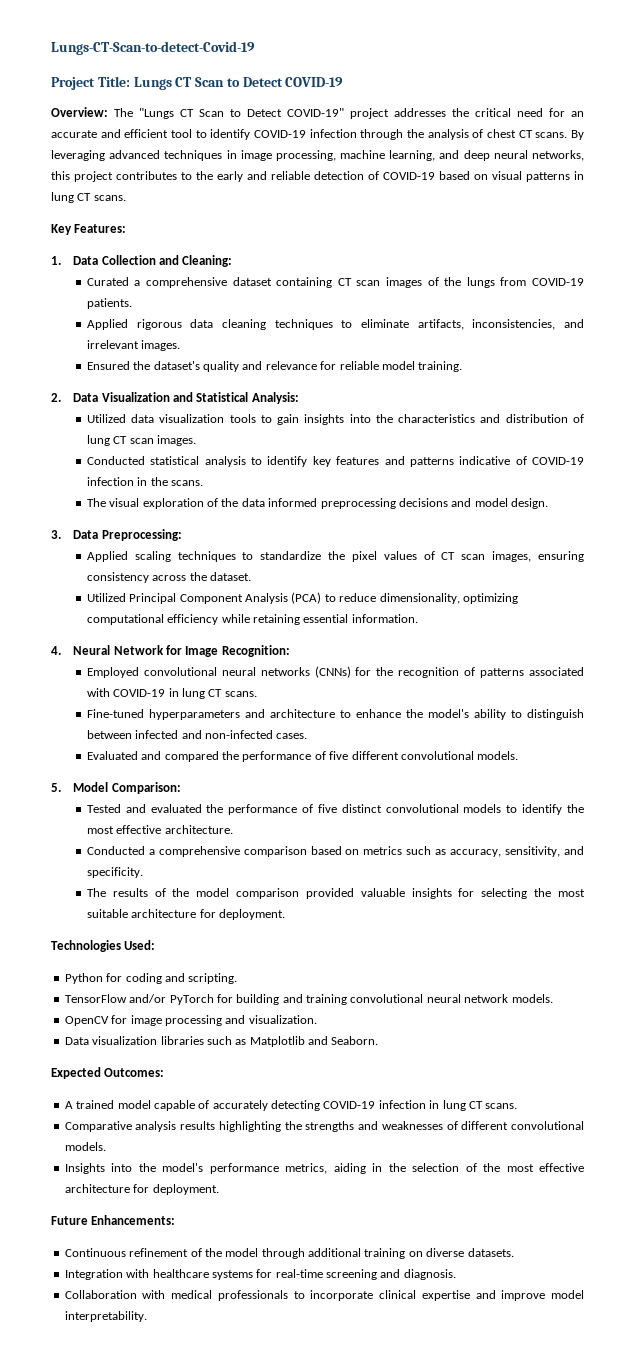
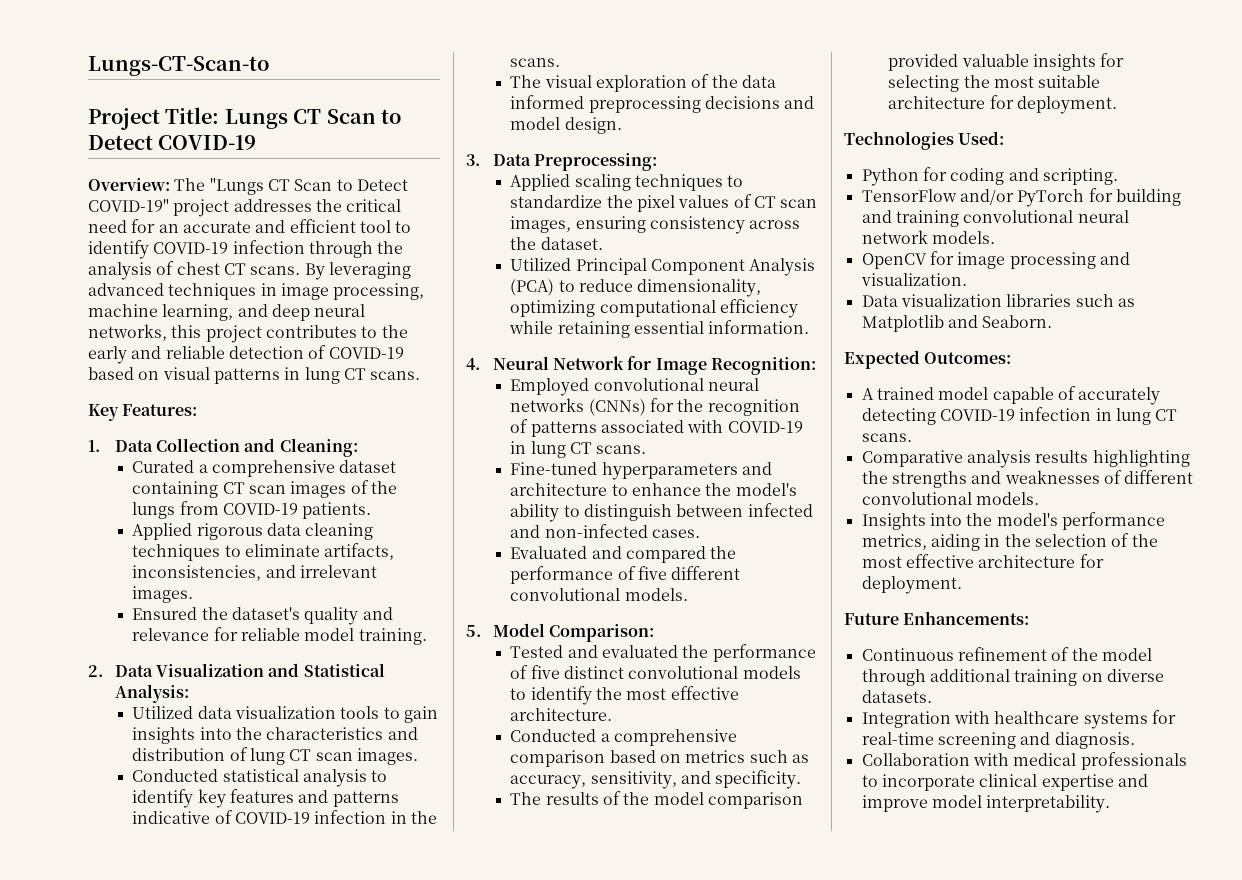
- Lungs-CT-Scan-to-detect-Covid-19
+ Lungs-CT-Scan-to

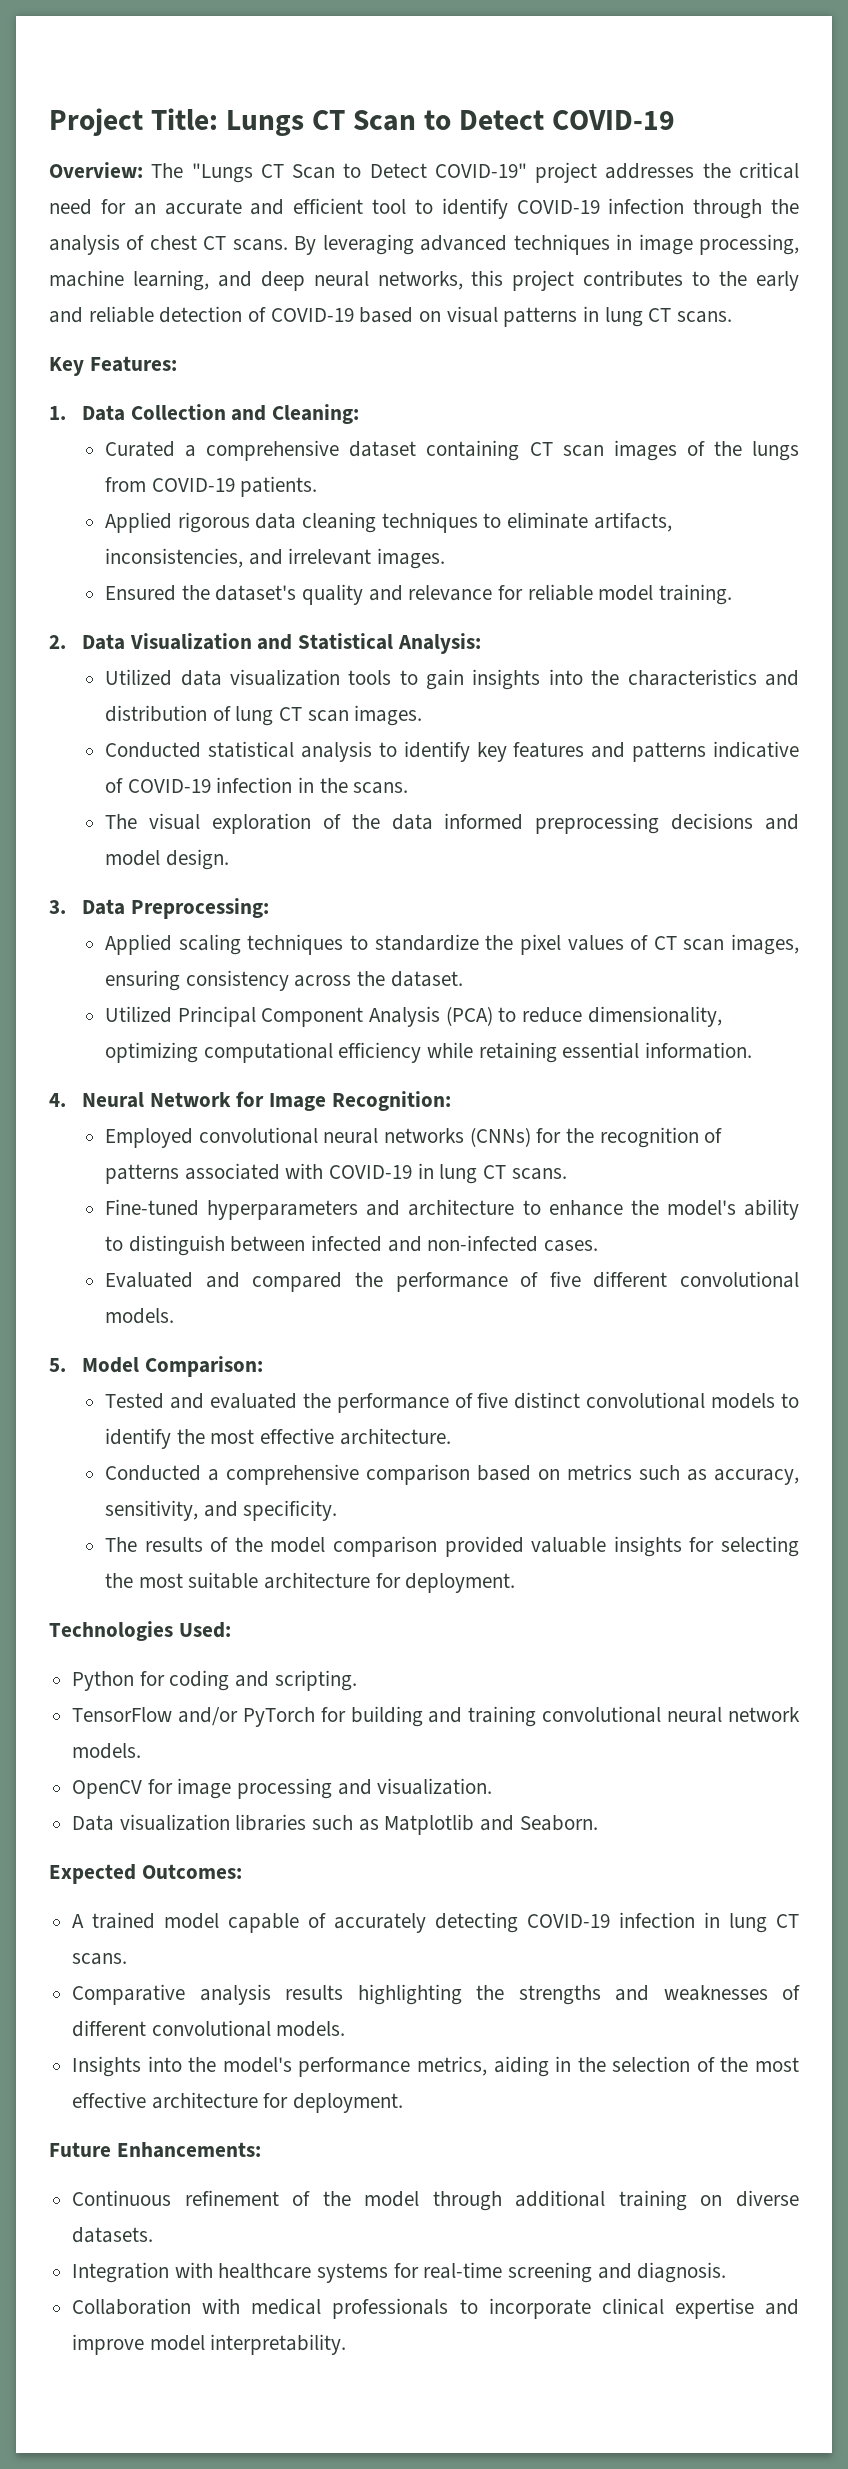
- Lungs-CT-Scan-to

